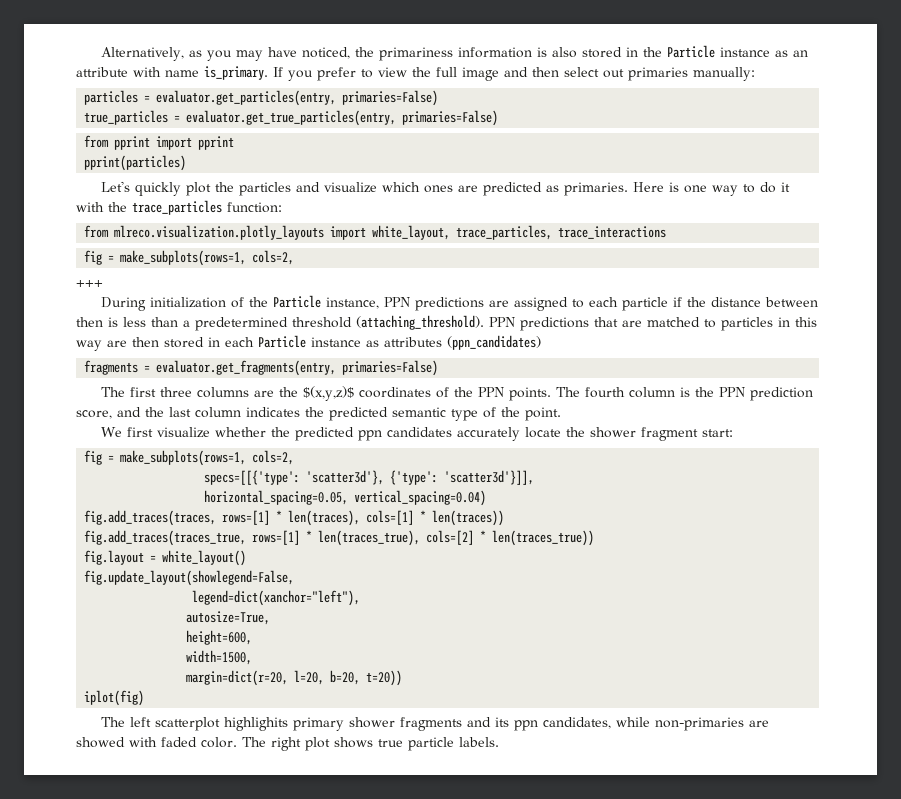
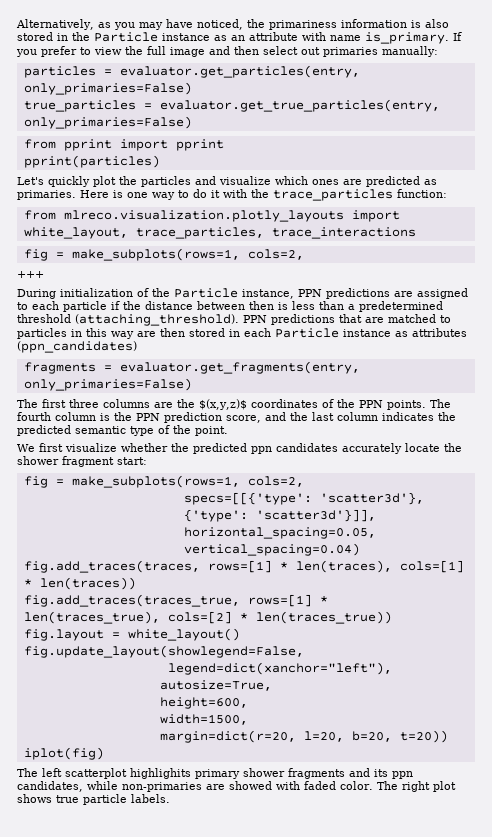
- particles = evaluator.get_particles(entry, primaries=False)
+ particles = evaluator.get_particles(entry, only_primaries=False)
- true_particles = evaluator.get_true_particles(entry, primaries=False)
+ true_particles = evaluator.get_true_particles(entry, only_primaries=False)
- fragments = evaluator.get_fragments(entry, primaries=False)
+ fragments = evaluator.get_fragments(entry, only_primaries=False)

